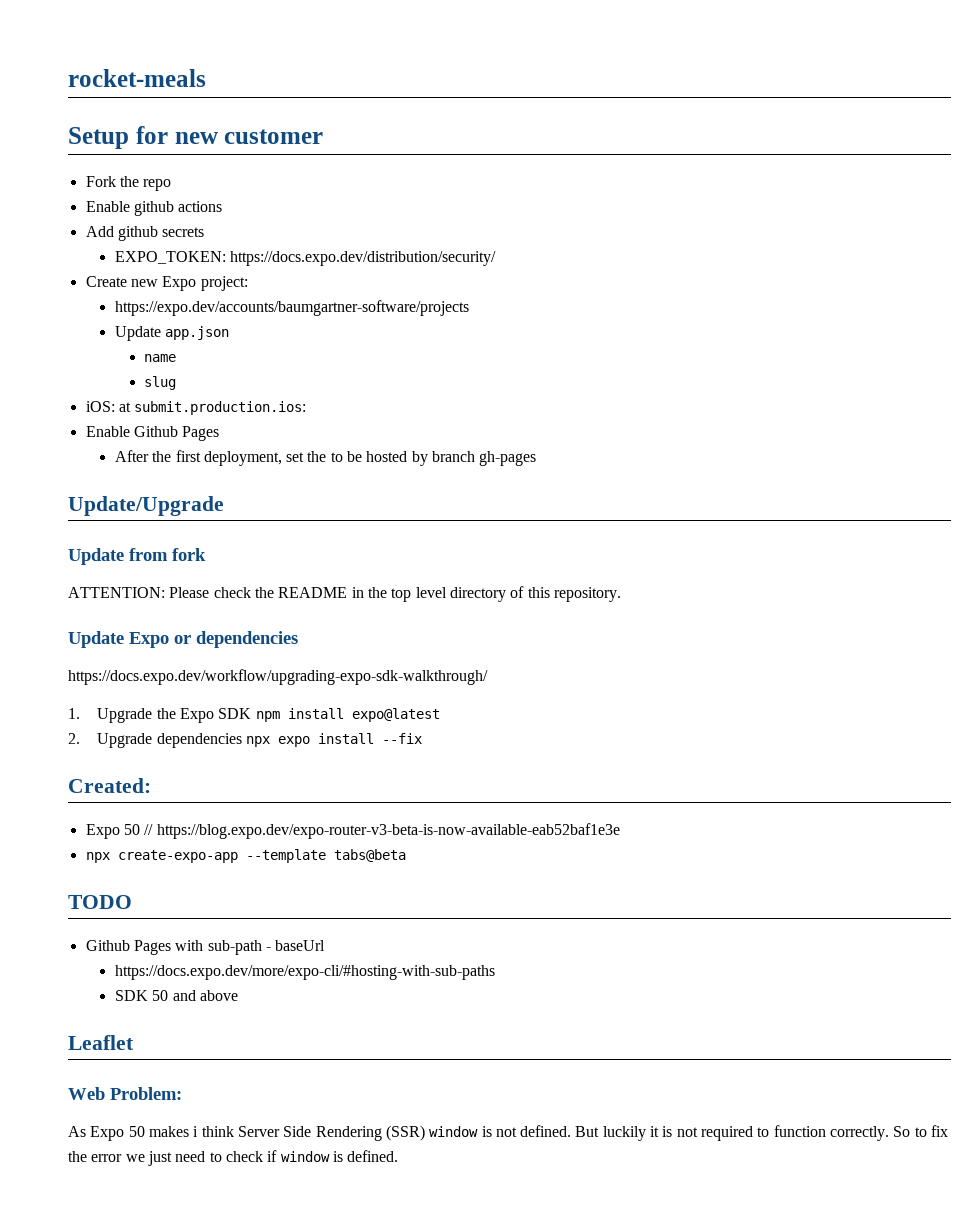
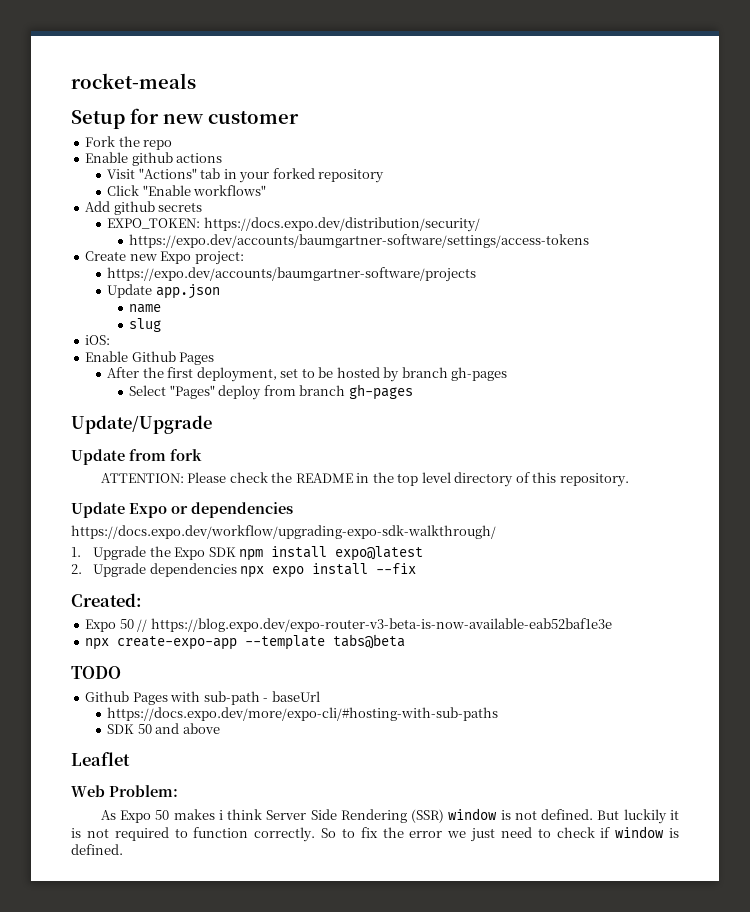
+ Visit "Actions" tab in your forked repository
+ Click "Enable workflows"
+ https://expo.dev/accounts/baumgartner-software/settings/access-tokens
- iOS: at submit.production.ios:
+ iOS:
- After the first deployment, set the to be hosted by branch gh-pages
+ After the first deployment, set to be hosted by branch gh-pages
+ Select "Pages" deploy from branch gh-pages

